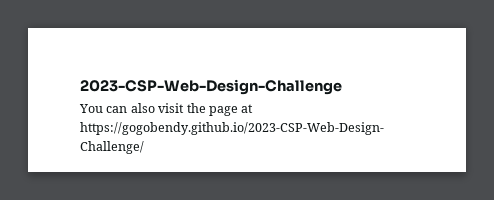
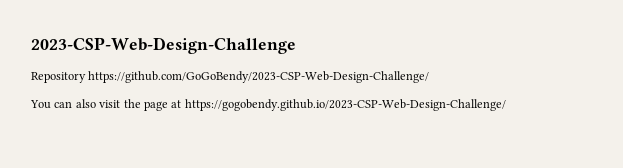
+ Repository https://github.com/GoGoBendy/2023-CSP-Web-Design-Challenge/

